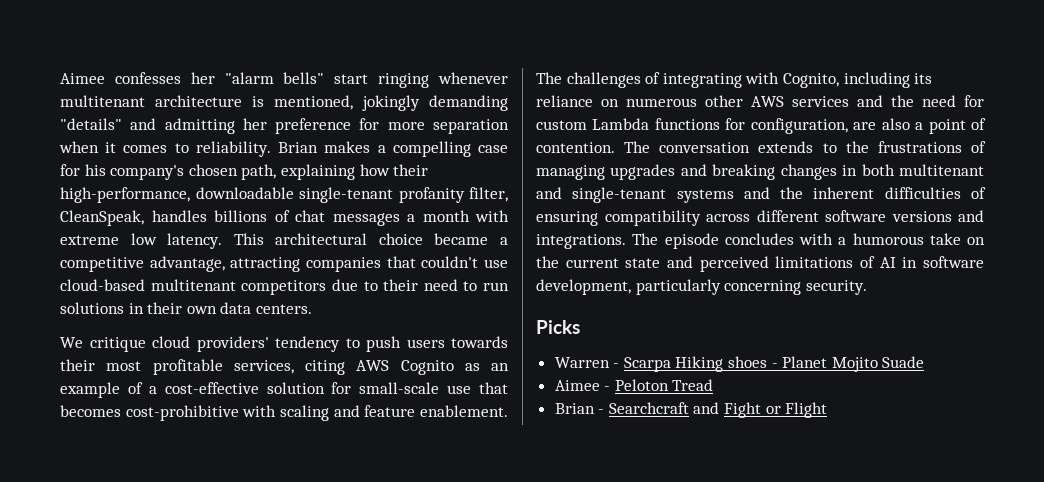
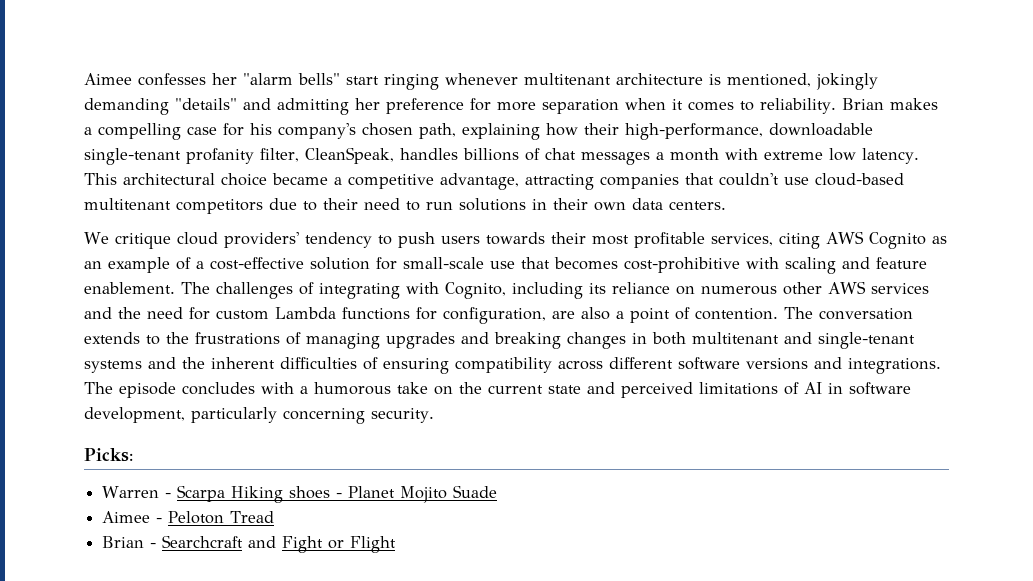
- Picks
+ Picks:

